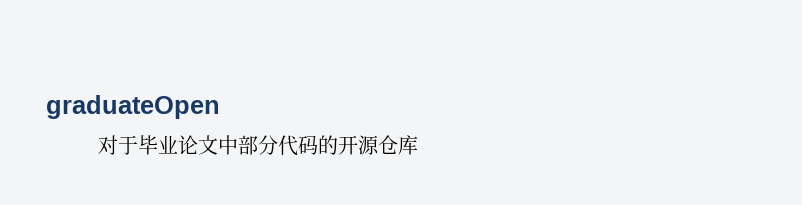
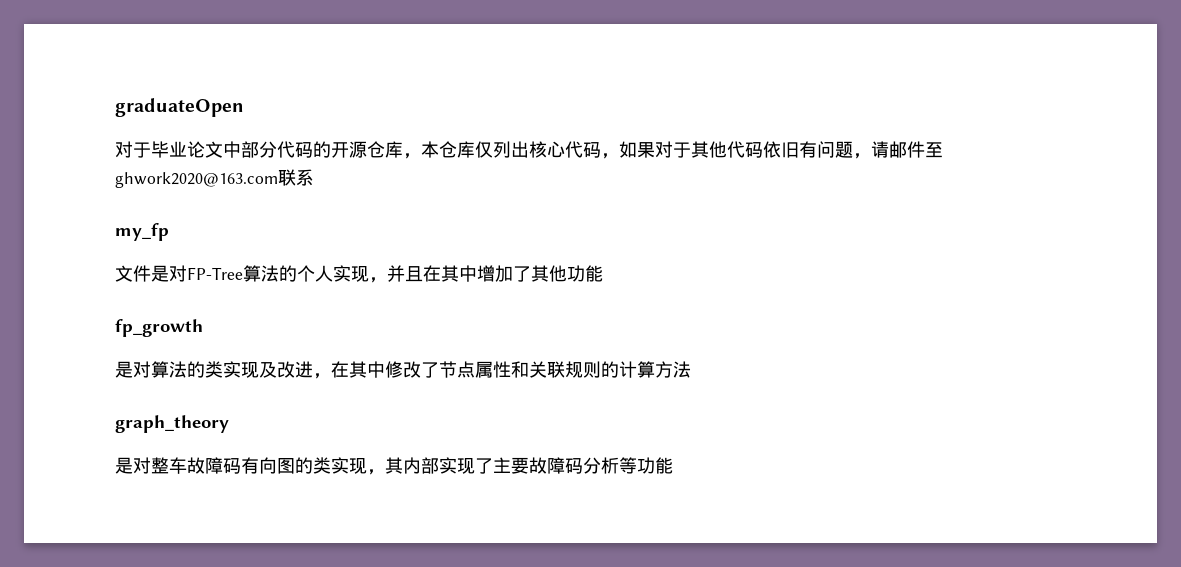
- 对于毕业论文中部分代码的开源仓库
+ 对于毕业论文中部分代码的开源仓库，本仓库仅列出核心代码，如果对于其他代码依旧有问题，请邮件至ghwork2020@163.com联系
+ my_fp
+ 文件是对FP-Tree算法的个人实现，并且在其中增加了其他功能
+ fp_growth
+ 是对算法的类实现及改进，在其中修改了节点属性和关联规则的计算方法
+ graph_theory
+ 是对整车故障码有向图的类实现，其内部实现了主要故障码分析等功能

